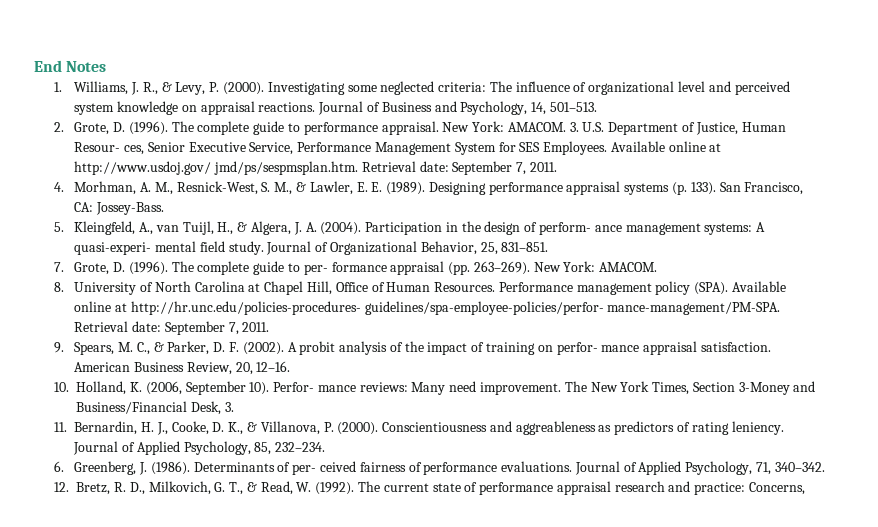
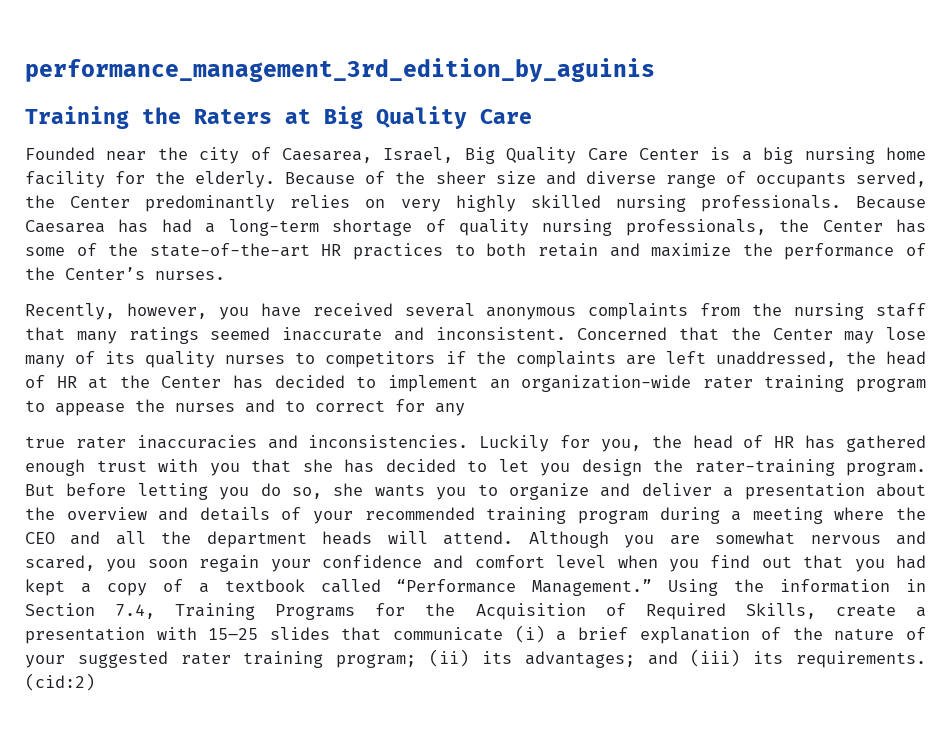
- End Notes
- 1. Williams, J. R., & Levy, P. (2000). Investigating some neglected criteria: The influence of organizational level and perceived system knowledge on appraisal reactions. Journal of Business and Psychology, 14, 501–513.
- 2. Grote, D. (1996). The complete guide to performance appraisal. New York: AMACOM. 3. U.S. Department of Justice, Human Resour- ces, Senior Executive Service, Performance Management System for SES Employees. Available online at http://www.usdoj.gov/ jmd/ps/sespmsplan.htm. Retrieval date: September 7, 2011.
- 4. Morhman, A. M., Resnick-West, S. M., & Lawler, E. E. (1989). Designing performance appraisal systems (p. 133). San Francisco, CA: Jossey-Bass.
- 5. Kleingfeld, A., van Tuijl, H., & Algera, J. A. (2004). Participation in the design of perform- ance management systems: A quasi-experi- mental field study. Journal of Organizational Behavior, 25, 831–851.
- 7. Grote, D. (1996). The complete guide to per- formance appraisal (pp. 263–269). New York: AMACOM.
- 8. University of North Carolina at Chapel Hill, Office of Human Resources. Performance management policy (SPA). Available online at http://hr.unc.edu/policies-procedures- guidelines/spa-employee-policies/perfor- mance-management/PM-SPA. Retrieval date: September 7, 2011.
- 9. Spears, M. C., & Parker, D. F. (2002). A probit analysis of the impact of training on perfor- mance appraisal satisfaction. American Business Review, 20, 12–16.
- 10. Holland, K. (2006, September 10). Perfor- mance reviews: Many need improvement. The New York Times, Section 3-Money and Business/Financial Desk, 3.
- 11. Bernardin, H. J., Cooke, D. K., & Villanova, P. (2000). Conscientiousness and aggreableness as predictors of rating leniency. Journal of Applied Psychology, 85, 232–234.
- 6. Greenberg, J. (1986). Determinants of per- ceived fairness of performance evaluations. Journal of Applied Psychology, 71, 340–342.
- 12. Bretz, R. D., Milkovich, G. T., & Read, W. (1992). The current state of performance appraisal research and practice: Concerns,
+ performance_management_3rd_edition_by_aguinis
+ Training the Raters at Big Quality Care
+ Founded near the city of Caesarea, Israel, Big Quality Care Center is a big nursing home facility for the elderly. Because of the sheer size and diverse range of occupants served, the Center predominantly relies on very highly skilled nursing professionals. Because Caesarea has had a long-term shortage of quality nursing professionals, the Center has some of the state-of-the-art HR practices to both retain and maximize the performance of the Center’s nurses.
+ Recently, however, you have received several anonymous complaints from the nursing staff that many ratings seemed inaccurate and inconsistent. Concerned that the Center may lose many of its quality nurses to competitors if the complaints are left unaddressed, the head of HR at the Center has decided to implement an organization-wide rater training program to appease the nurses and to correct for any
+ true rater inaccuracies and inconsistencies. Luckily for you, the head of HR has gathered enough trust with you that she has decided to let you design the rater-training program. But before letting you do so, she wants you to organize and deliver a presentation about the overview and details of your recommended training program during a meeting where the CEO and all the department heads will attend. Although you are somewhat nervous and scared, you soon regain your confidence and comfort level when you find out that you had kept a copy of a textbook called “Performance Management.” Using the information in Section 7.4, Training Programs for the Acquisition of Required Skills, create a presentation with 15–25 slides that communicate (i) a brief explanation of the nature of your suggested rater training program; (ii) its advantages; and (iii) its requirements. (cid:2)

